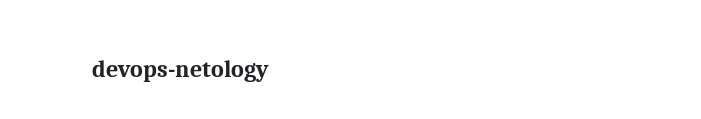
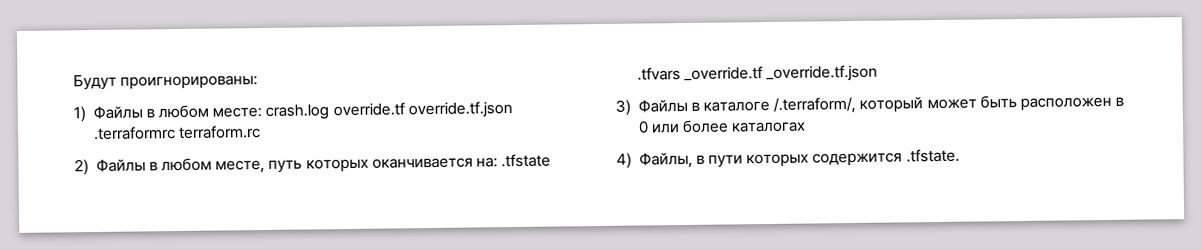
- devops-netology
+ Будут проигнорированы:
+ 1) Файлы в любом месте: crash.log override.tf override.tf.json .terraformrc terraform.rc
+ 2) Файлы в любом месте, путь которых оканчивается на: .tfstate .tfvars _override.tf _override.tf.json
+ 3) Файлы в каталоге /.terraform/, который может быть расположен в 0 или более каталогах
+ 4) Файлы, в пути которых содержится .tfstate.

